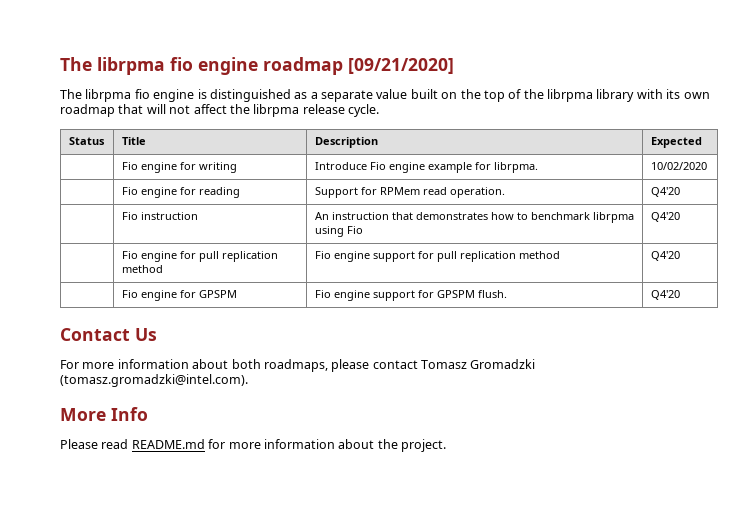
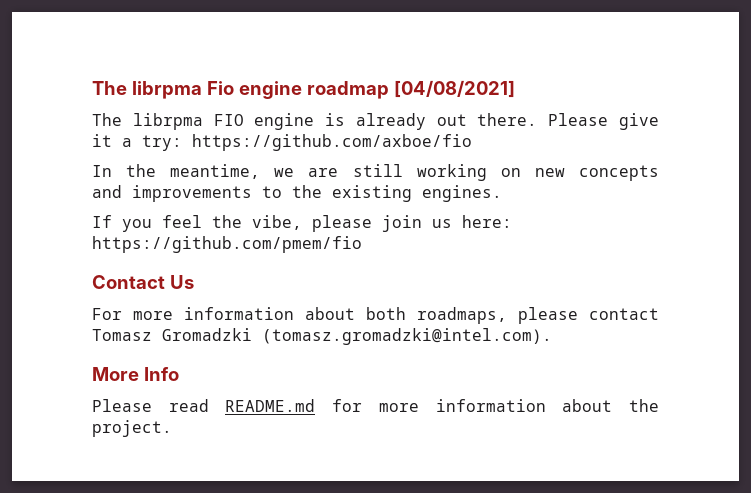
- The librpma fio engine roadmap [09/21/2020]
- The librpma fio engine is distinguished as a separate value built on the top of the librpma library with its own roadmap that will not affect the librpma release cycle.
- Status | Title | Description | Expected
- | Fio engine for writing | Introduce Fio engine example for librpma. | 10/02/2020
- | Fio engine for reading | Support for RPMem read operation. | Q4'20
- | Fio instruction | An instruction that demonstrates how to benchmark librpma using Fio | Q4'20
- | Fio engine for pull replication method | Fio engine support for pull replication method | Q4'20
- | Fio engine for GPSPM | Fio engine support for GPSPM flush. | Q4'20
+ The librpma Fio engine roadmap [04/08/2021]
+ The librpma FIO engine is already out there. Please give it a try: https://github.com/axboe/fio
+ In the meantime, we are still working on new concepts and improvements to the existing engines.
+ If you feel the vibe, please join us here: https://github.com/pmem/fio

